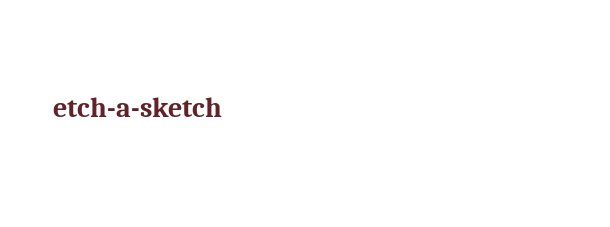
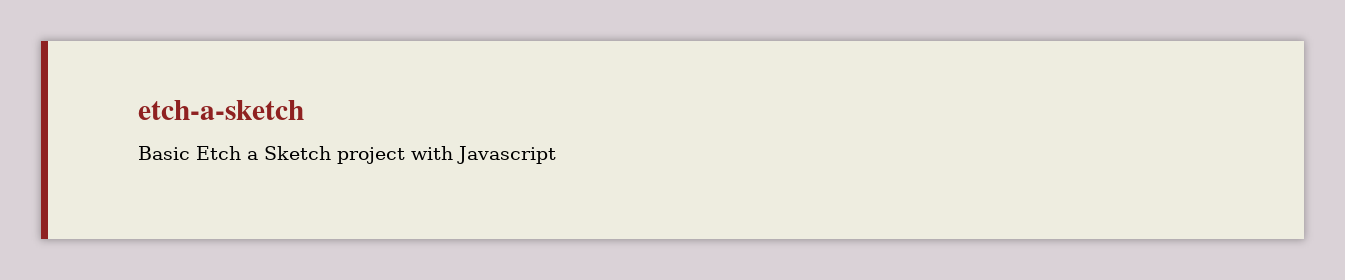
+ Basic Etch a Sketch project with Javascript

